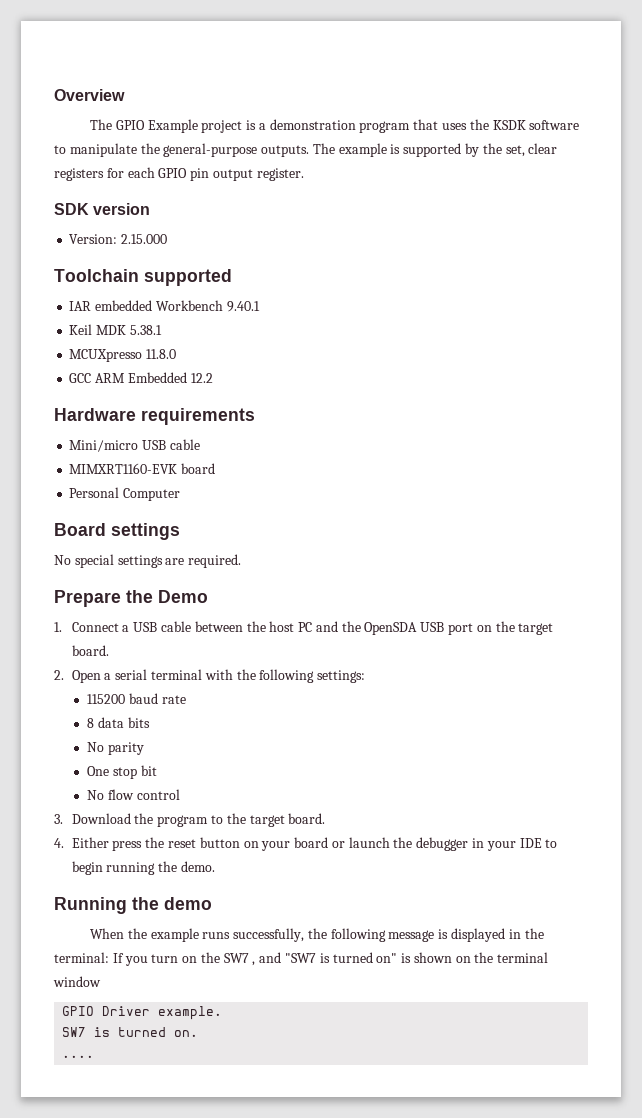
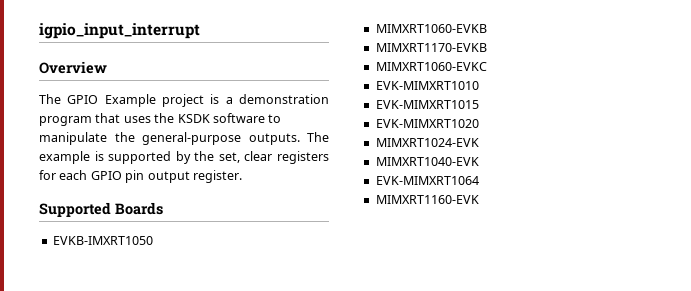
+ igpio_input_interrupt
- SDK version
- Version: 2.15.000
- Toolchain supported
- IAR embedded Workbench 9.40.1
- Keil MDK 5.38.1
- MCUXpresso 11.8.0
- GCC ARM Embedded 12.2
- Hardware requirements
- Mini/micro USB cable
- MIMXRT1160-EVK board
- Personal Computer
- Board settings
- No special settings are required.
- Prepare the Demo
- 1. Connect a USB cable between the host PC and the OpenSDA USB port on the target board.
- 2. Open a serial terminal with the following settings:
- 115200 baud rate
- 8 data bits
- No parity
- One stop bit
- No flow control
- 3. Download the program to the target board.
- 4. Either press the reset button on your board or launch the debugger in your IDE to begin running the demo.
- Running the demo
- When the example runs successfully, the following message is displayed in the terminal: If you turn on the SW7 , and "SW7 is turned on" is shown on the terminal window
- GPIO Driver example.
- SW7 is turned on.
- ....
+ Supported Boards
+ EVKB-IMXRT1050
+ MIMXRT1060-EVKB
+ MIMXRT1170-EVKB
+ MIMXRT1060-EVKC
+ EVK-MIMXRT1010
+ EVK-MIMXRT1015
+ EVK-MIMXRT1020
+ MIMXRT1024-EVK
+ MIMXRT1040-EVK
+ EVK-MIMXRT1064
+ MIMXRT1160-EVK

